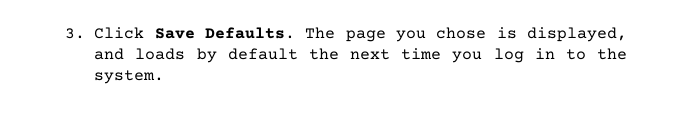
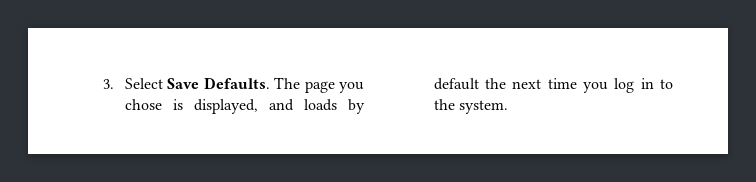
- 3. Click Save Defaults.
+ 3. Select Save Defaults.

